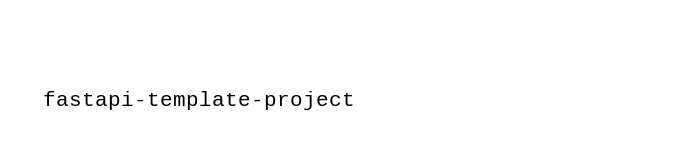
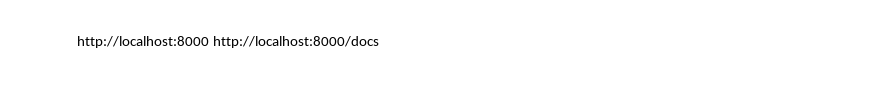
- fastapi-template-project
+ http://localhost:8000 http://localhost:8000/docs

